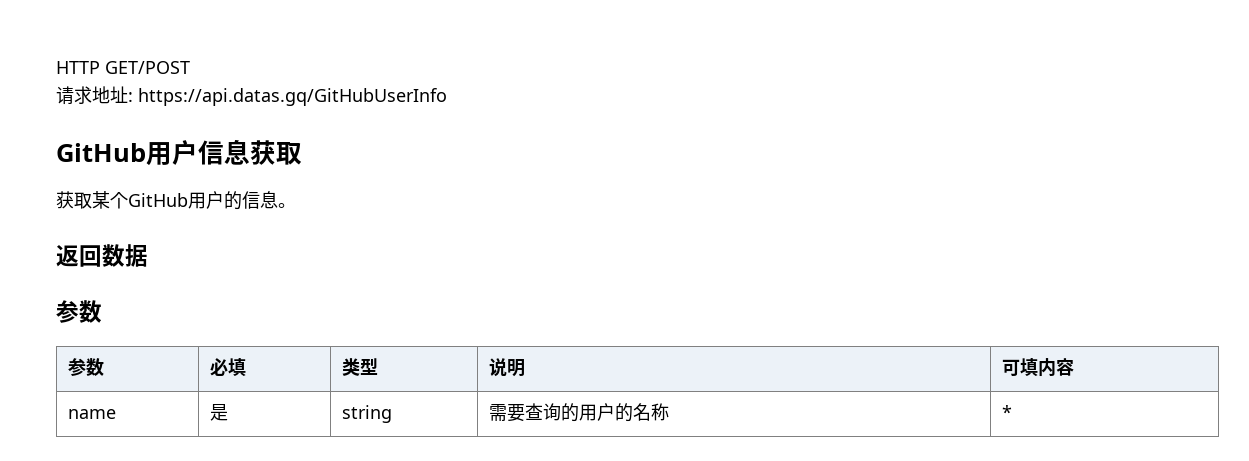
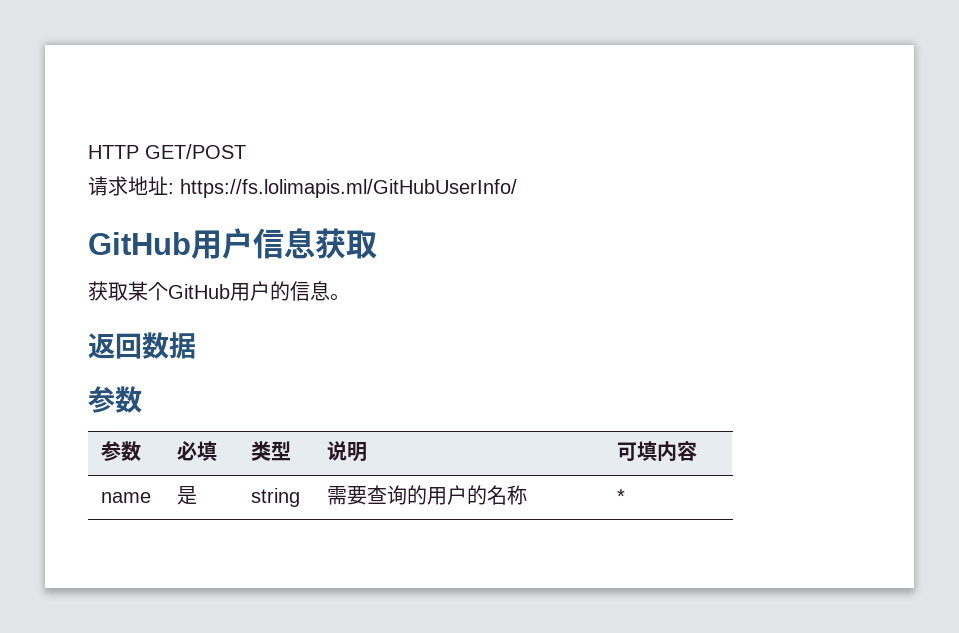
- 请求地址: https://api.datas.gq/GitHubUserInfo
+ 请求地址: https://fs.lolimapis.ml/GitHubUserInfo/

